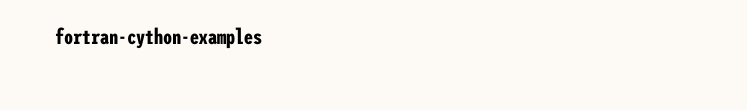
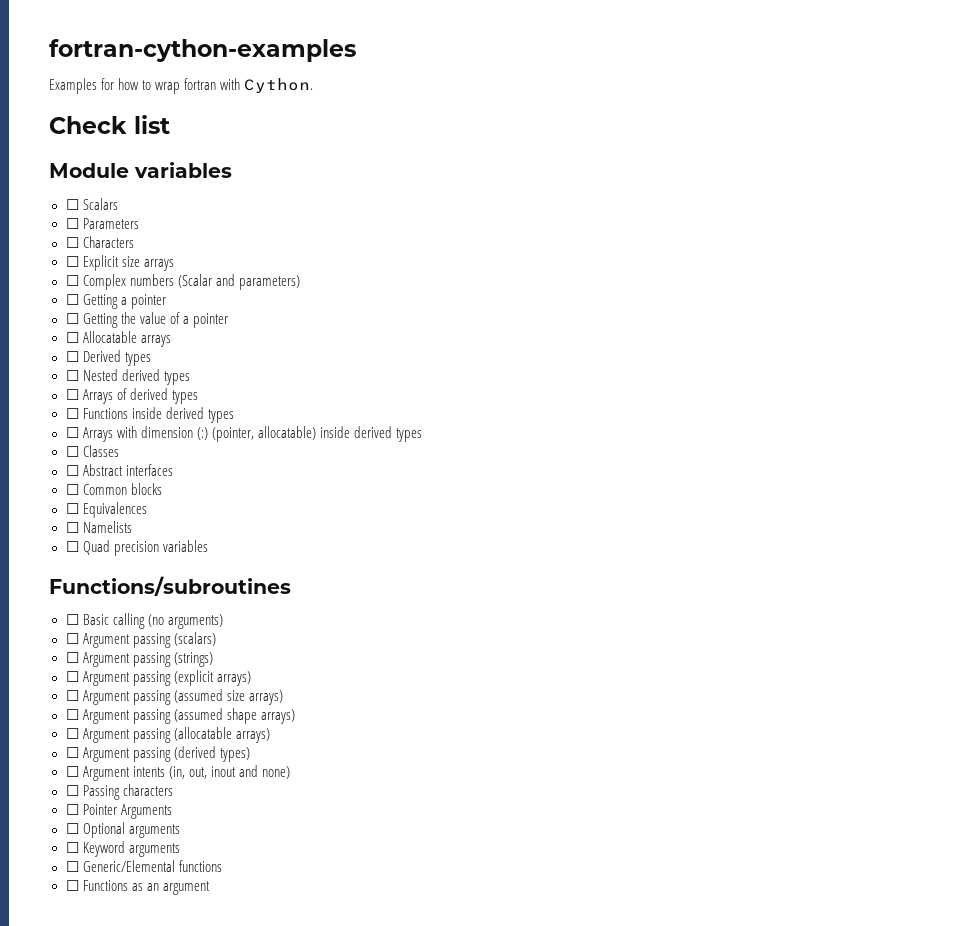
+ Examples for how to wrap fortran with Cython.
+ Check list
+ Module variables
+ ☐ Scalars
+ ☐ Parameters
+ ☐ Characters
+ ☐ Explicit size arrays
+ ☐ Complex numbers (Scalar and parameters)
+ ☐ Getting a pointer
+ ☐ Getting the value of a pointer
+ ☐ Allocatable arrays
+ ☐ Derived types
+ ☐ Nested derived types
+ ☐ Arrays of derived types
+ ☐ Functions inside derived types
+ ☐ Arrays with dimension (:) (pointer, allocatable) inside derived types
+ ☐ Classes
+ ☐ Abstract interfaces
+ ☐ Common blocks
+ ☐ Equivalences
+ ☐ Namelists
+ ☐ Quad precision variables
+ Functions/subroutines
+ ☐ Basic calling (no arguments)
+ ☐ Argument passing (scalars)
+ ☐ Argument passing (strings)
+ ☐ Argument passing (explicit arrays)
+ ☐ Argument passing (assumed size arrays)
+ ☐ Argument passing (assumed shape arrays)
+ ☐ Argument passing (allocatable arrays)
+ ☐ Argument passing (derived types)
+ ☐ Argument intents (in, out, inout and none)
+ ☐ Passing characters
+ ☐ Pointer Arguments
+ ☐ Optional arguments
+ ☐ Keyword arguments
+ ☐ Generic/Elemental functions
+ ☐ Functions as an argument

